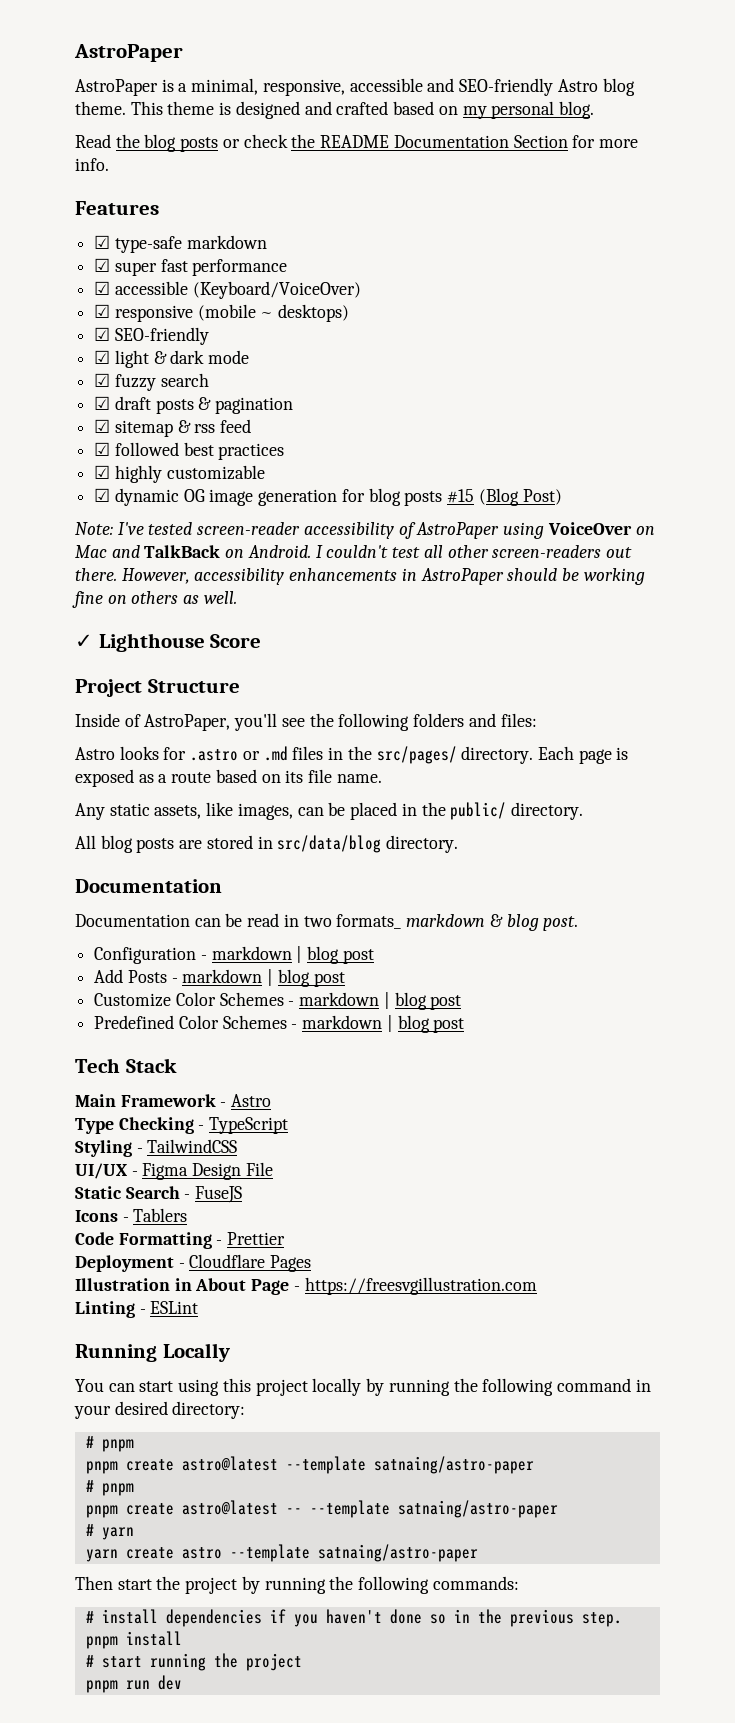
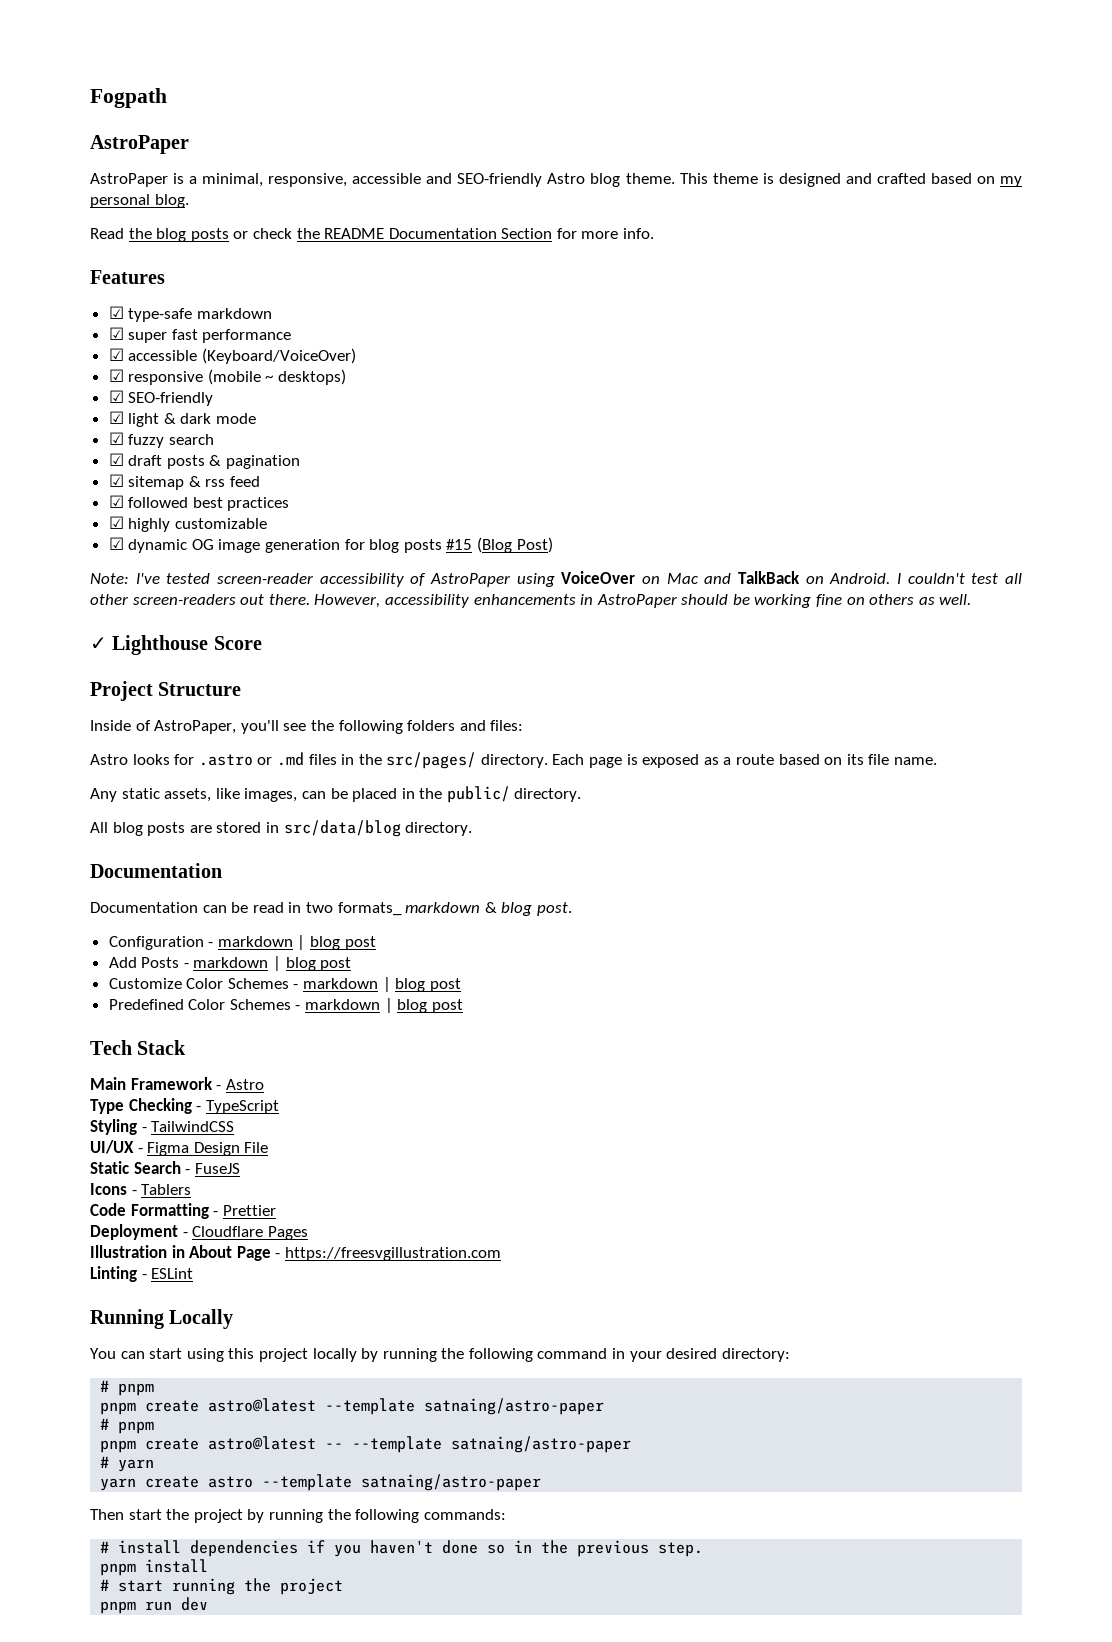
+ Fogpath

